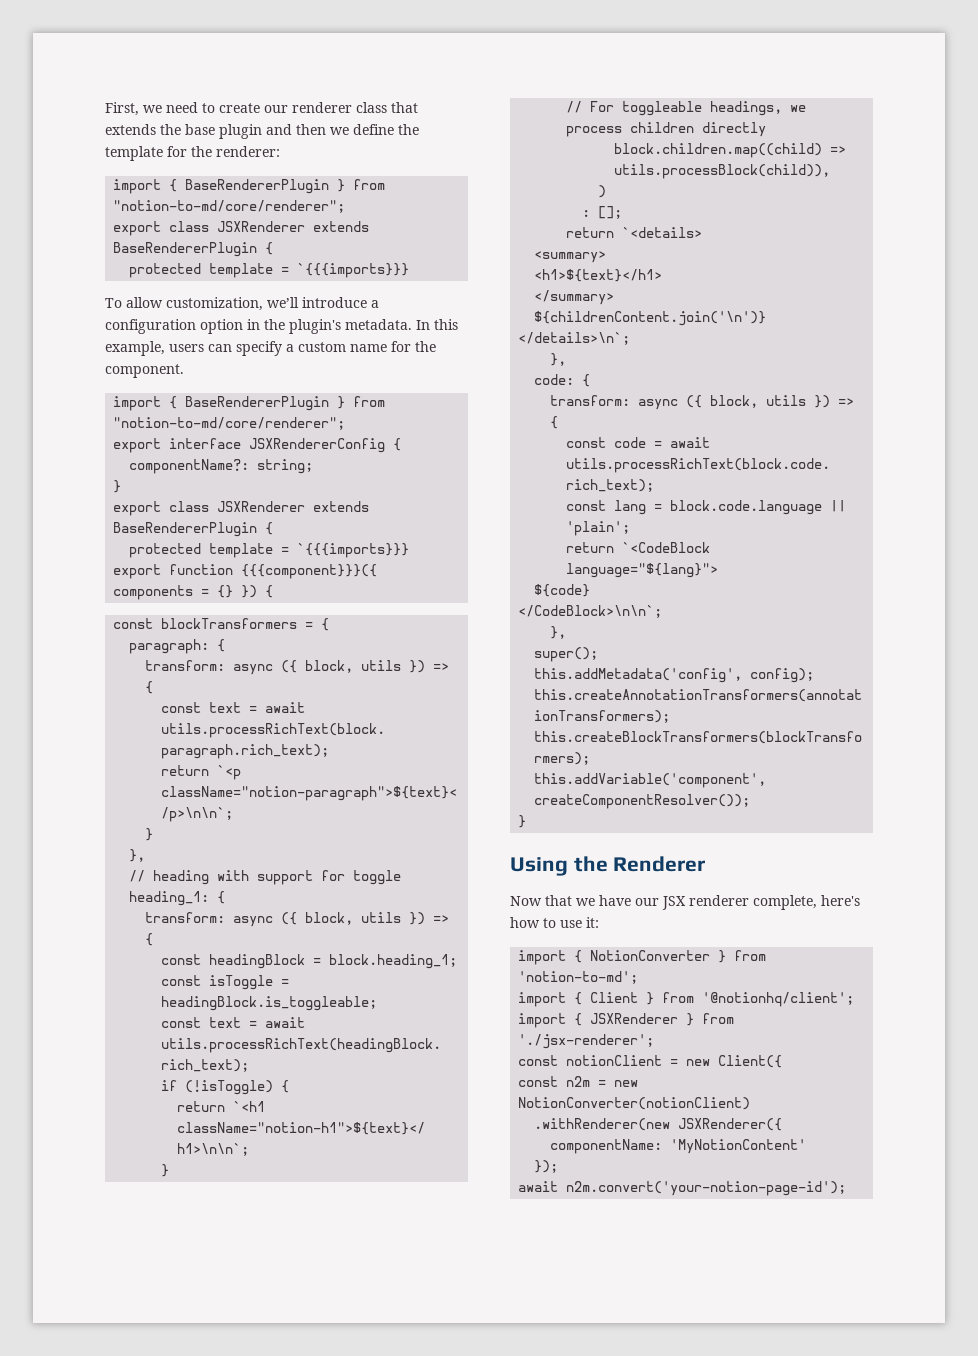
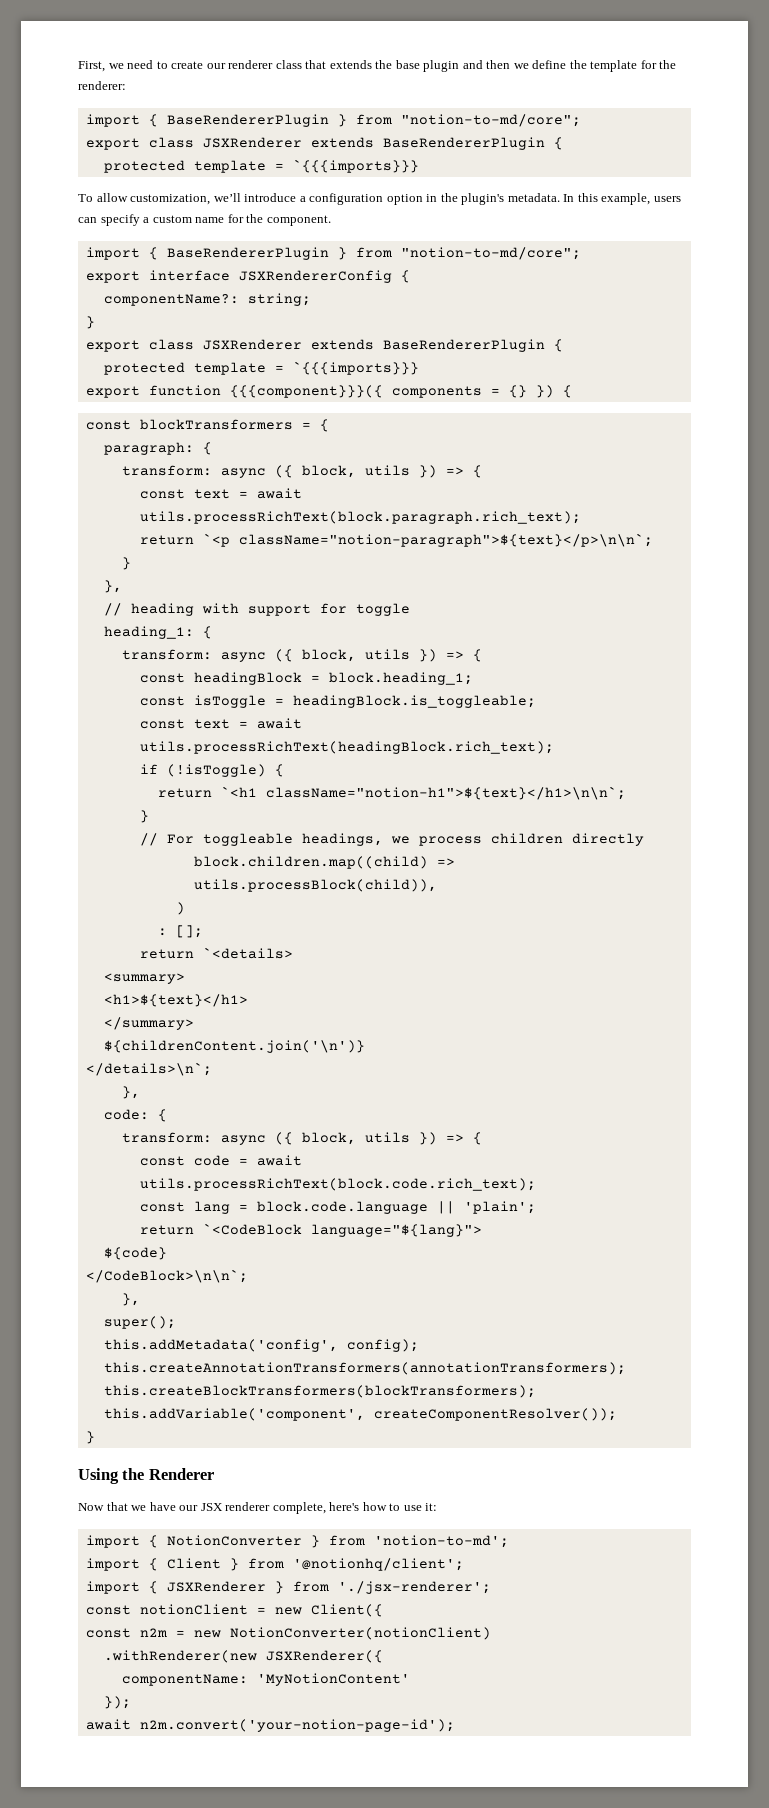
  First, we need to create our renderer class that extends the base plugin and then we define the template for the renderer:
- import { BaseRendererPlugin } from "notion-to-md/core/renderer";
+ import { BaseRendererPlugin } from "notion-to-md/core";
  In this example, users can specify a custom name for the component.
- import { BaseRendererPlugin } from "notion-to-md/core/renderer";
+ import { BaseRendererPlugin } from "notion-to-md/core";

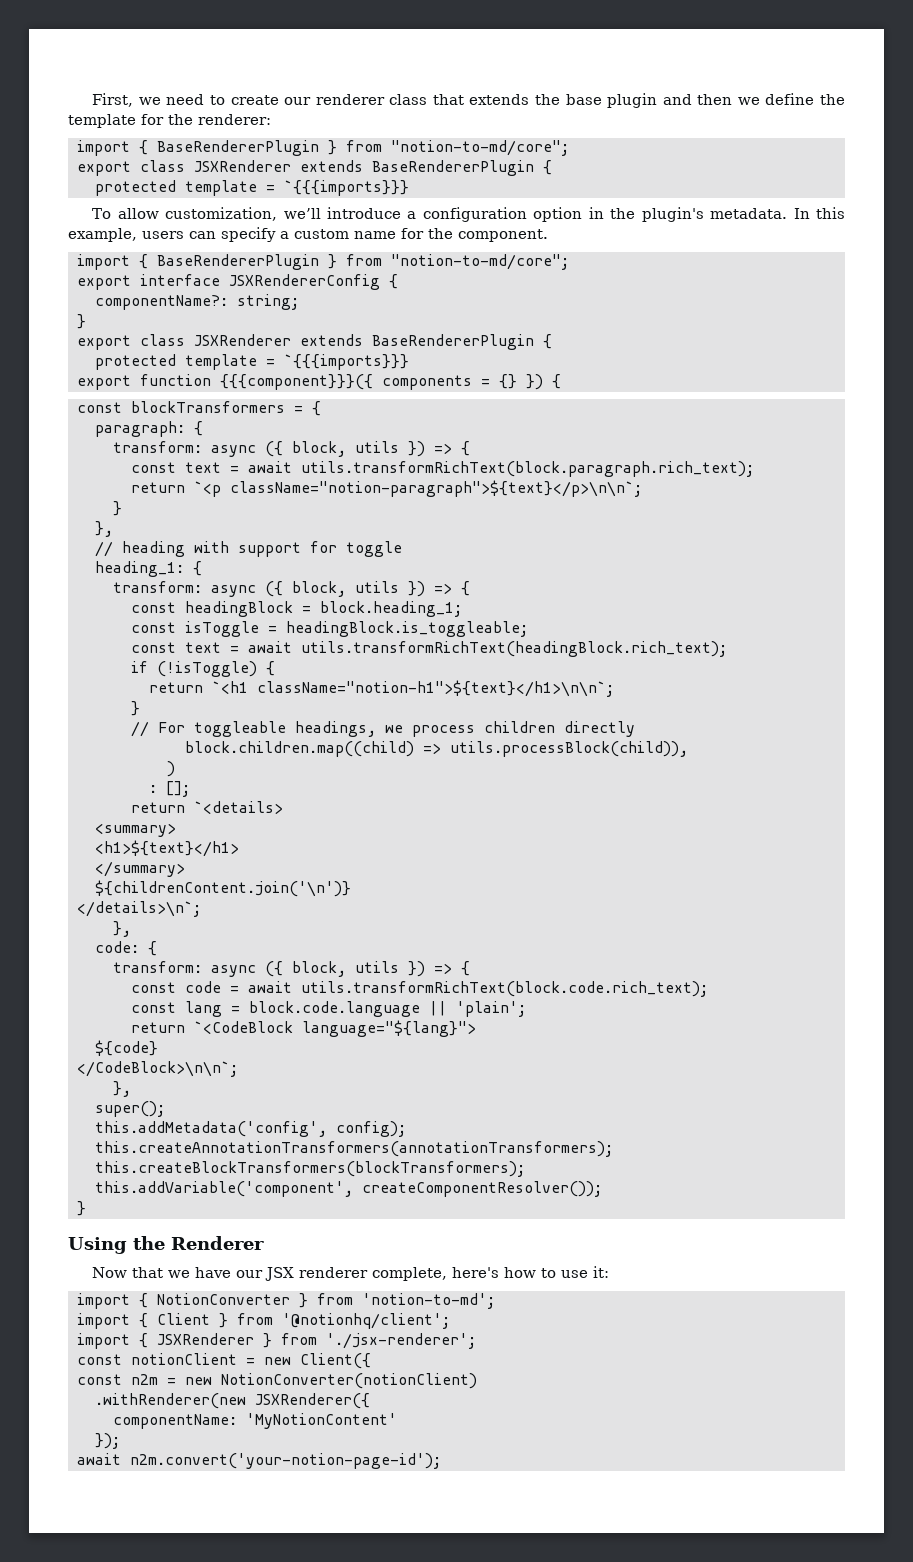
- const text = await utils.processRichText(block.paragraph.rich_text);
+ const text = await utils.transformRichText(block.paragraph.rich_text);
- const text = await utils.processRichText(headingBlock.rich_text);
+ const text = await utils.transformRichText(headingBlock.rich_text);
- const code = await utils.processRichText(block.code.rich_text);
+ const code = await utils.transformRichText(block.code.rich_text);

